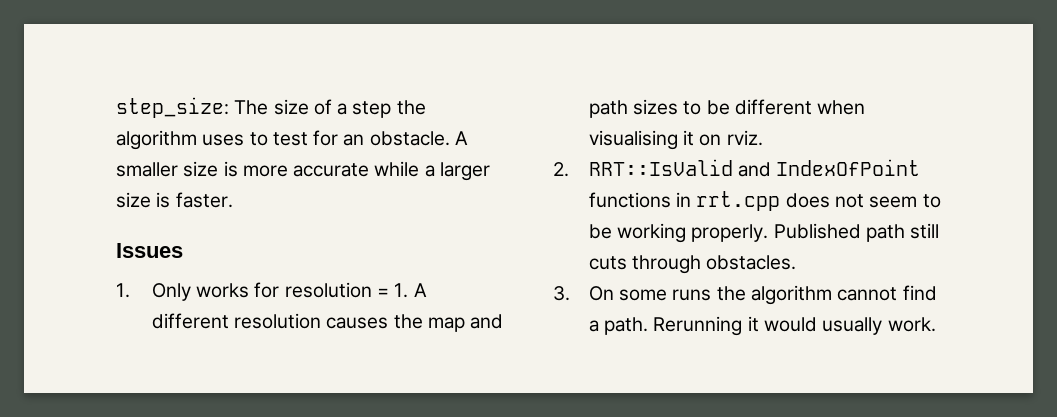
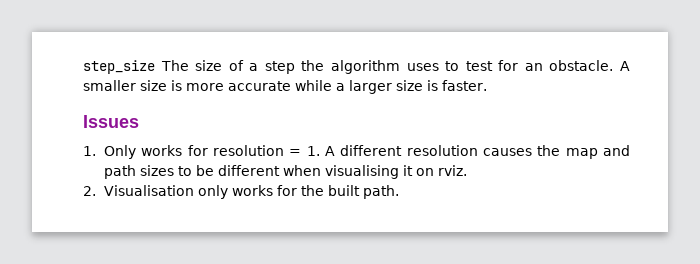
- step_size: The size of a step the algorithm uses to test for an obstacle.
+ step_size The size of a step the algorithm uses to test for an obstacle.
- 2. RRT::IsValid and IndexOfPoint functions in rrt.cpp does not seem to be working properly. Published path still cuts through obstacles.
- 3. On some runs the algorithm cannot find a path. Rerunning it would usually work.
+ 2. Visualisation only works for the built path.

